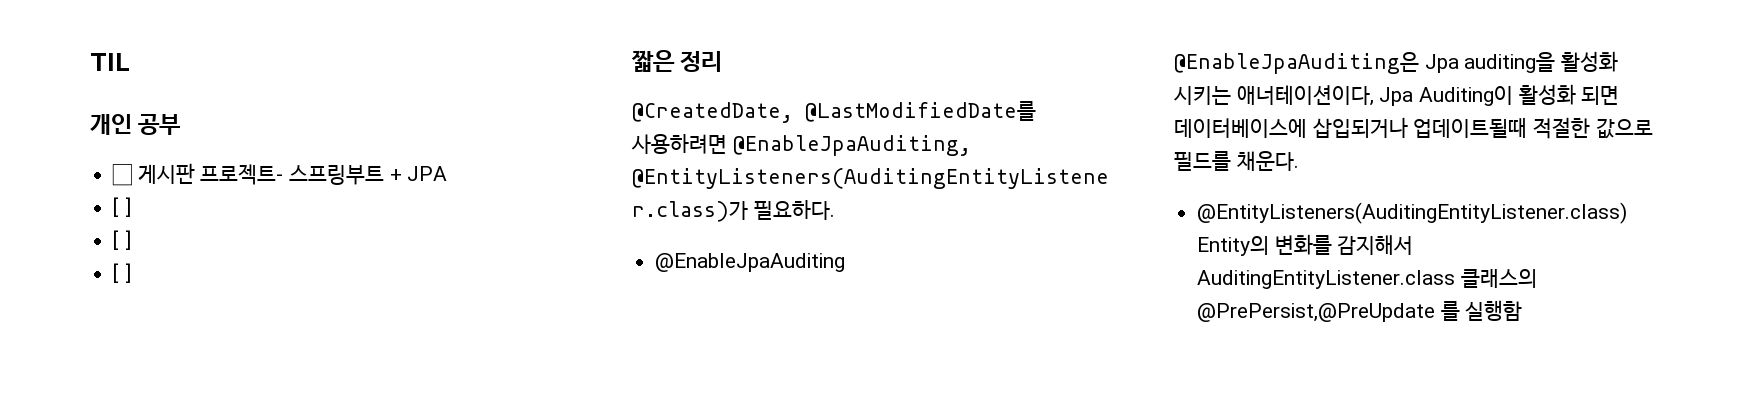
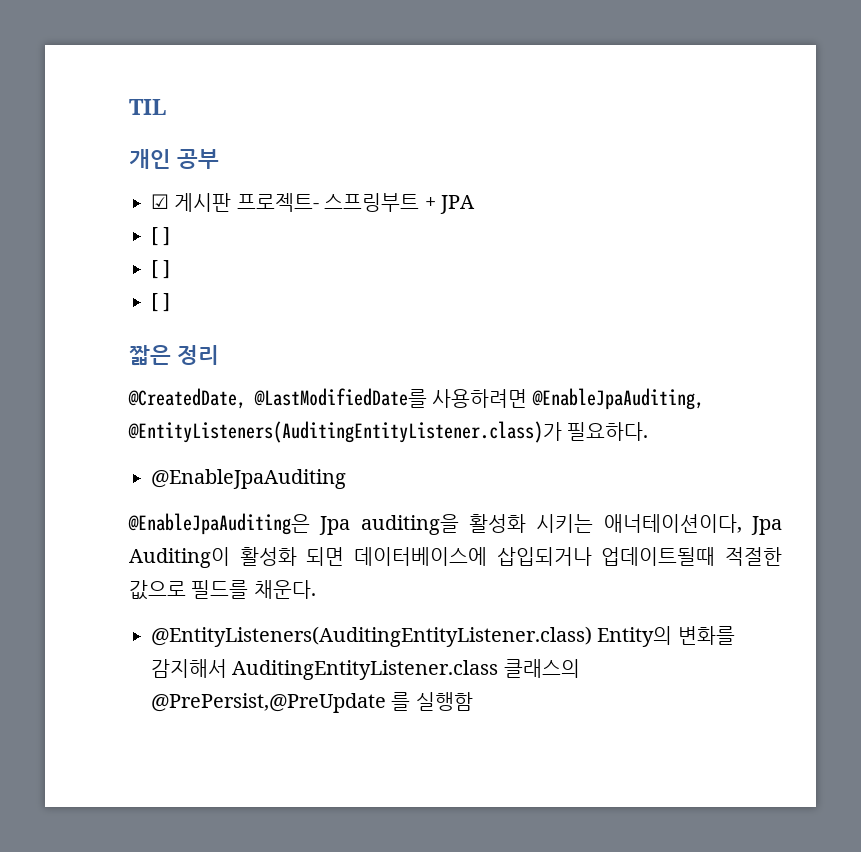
- ☐ 게시판 프로젝트- 스프링부트 + JPA
+ ☑ 게시판 프로젝트- 스프링부트 + JPA

